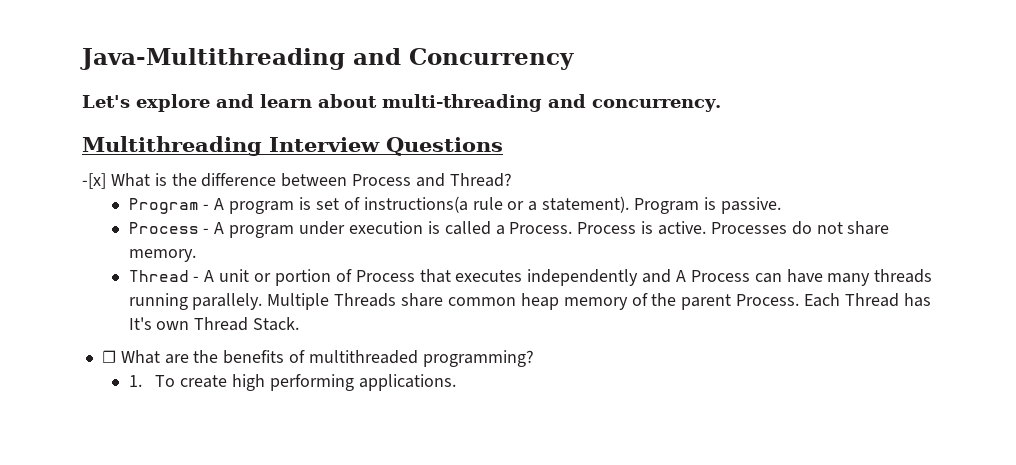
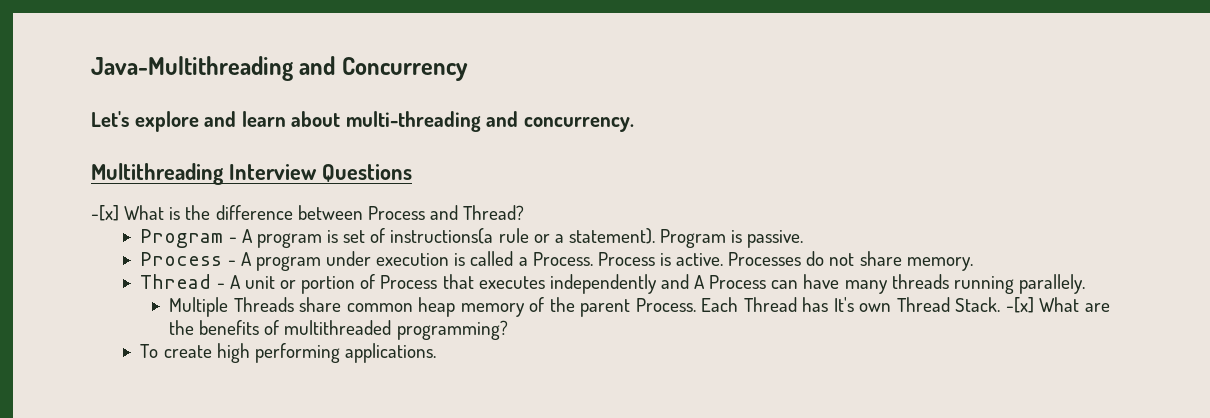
- Thread - A unit or portion of Process that executes independently and A Process can have many threads running parallely. Multiple Threads share common heap memory of the parent Process.
+ Thread - A unit or portion of Process that executes independently and A Process can have many threads running parallely.
+ Multiple Threads share common heap memory of the parent Process.
- Each Thread has It's own Thread Stack.
- ☐ What are the benefits of multithreaded programming?
+ Each Thread has It's own Thread Stack. -[x] What are the benefits of multithreaded programming?
- 1. To create high performing applications.
+ To create high performing applications.

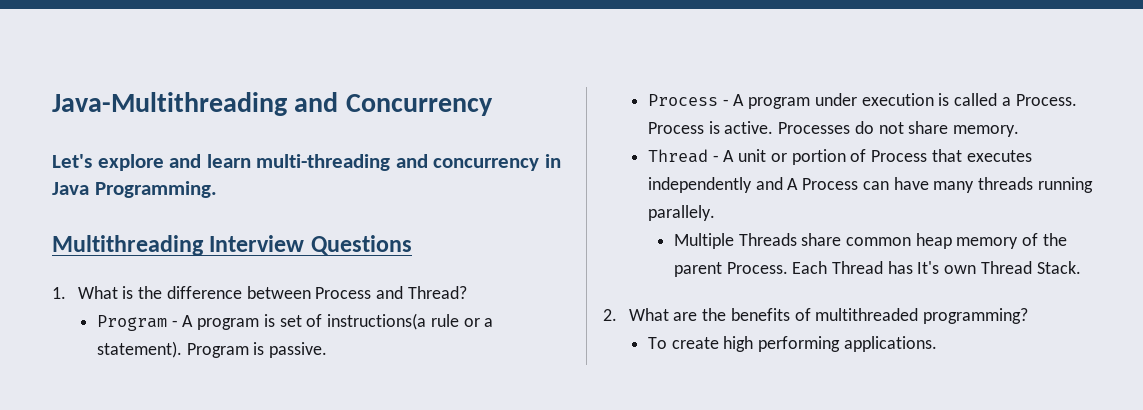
- Let's explore and learn about multi-threading and concurrency.
+ Let's explore and learn multi-threading and concurrency in Java Programming.
- -[x] What is the difference between Process and Thread?
+ 1. What is the difference between Process and Thread?
- Each Thread has It's own Thread Stack. -[x] What are the benefits of multithreaded programming?
+ Each Thread has It's own Thread Stack.
+ 2. What are the benefits of multithreaded programming?

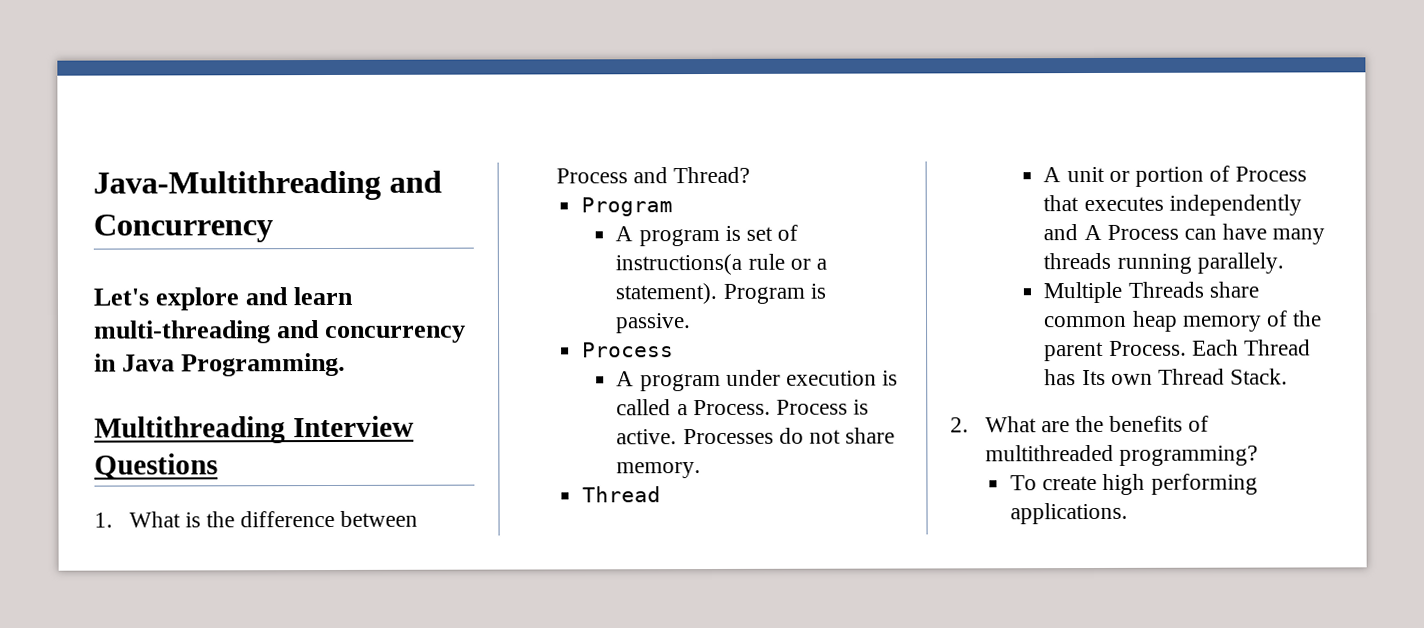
  1. What is the difference between Process and Thread?
- Program - A program is set of instructions(a rule or a statement).
+ Program
+ A program is set of instructions(a rule or a statement).
  Program is passive.
- Process - A program under execution is called a Process.
+ Process
+ A program under execution is called a Process.
  Processes do not share memory.
- Thread - A unit or portion of Process that executes independently and A Process can have many threads running parallely.
+ Thread
+ A unit or portion of Process that executes independently and A Process can have many threads running parallely.
- Each Thread has It's own Thread Stack.
+ Each Thread has Its own Thread Stack.

